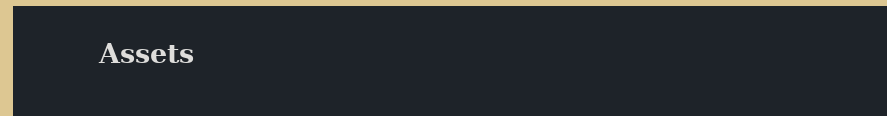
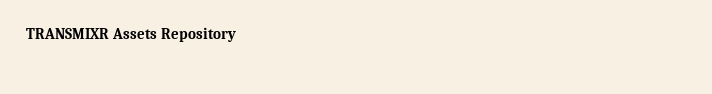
- Assets
+ TRANSMIXR Assets Repository

